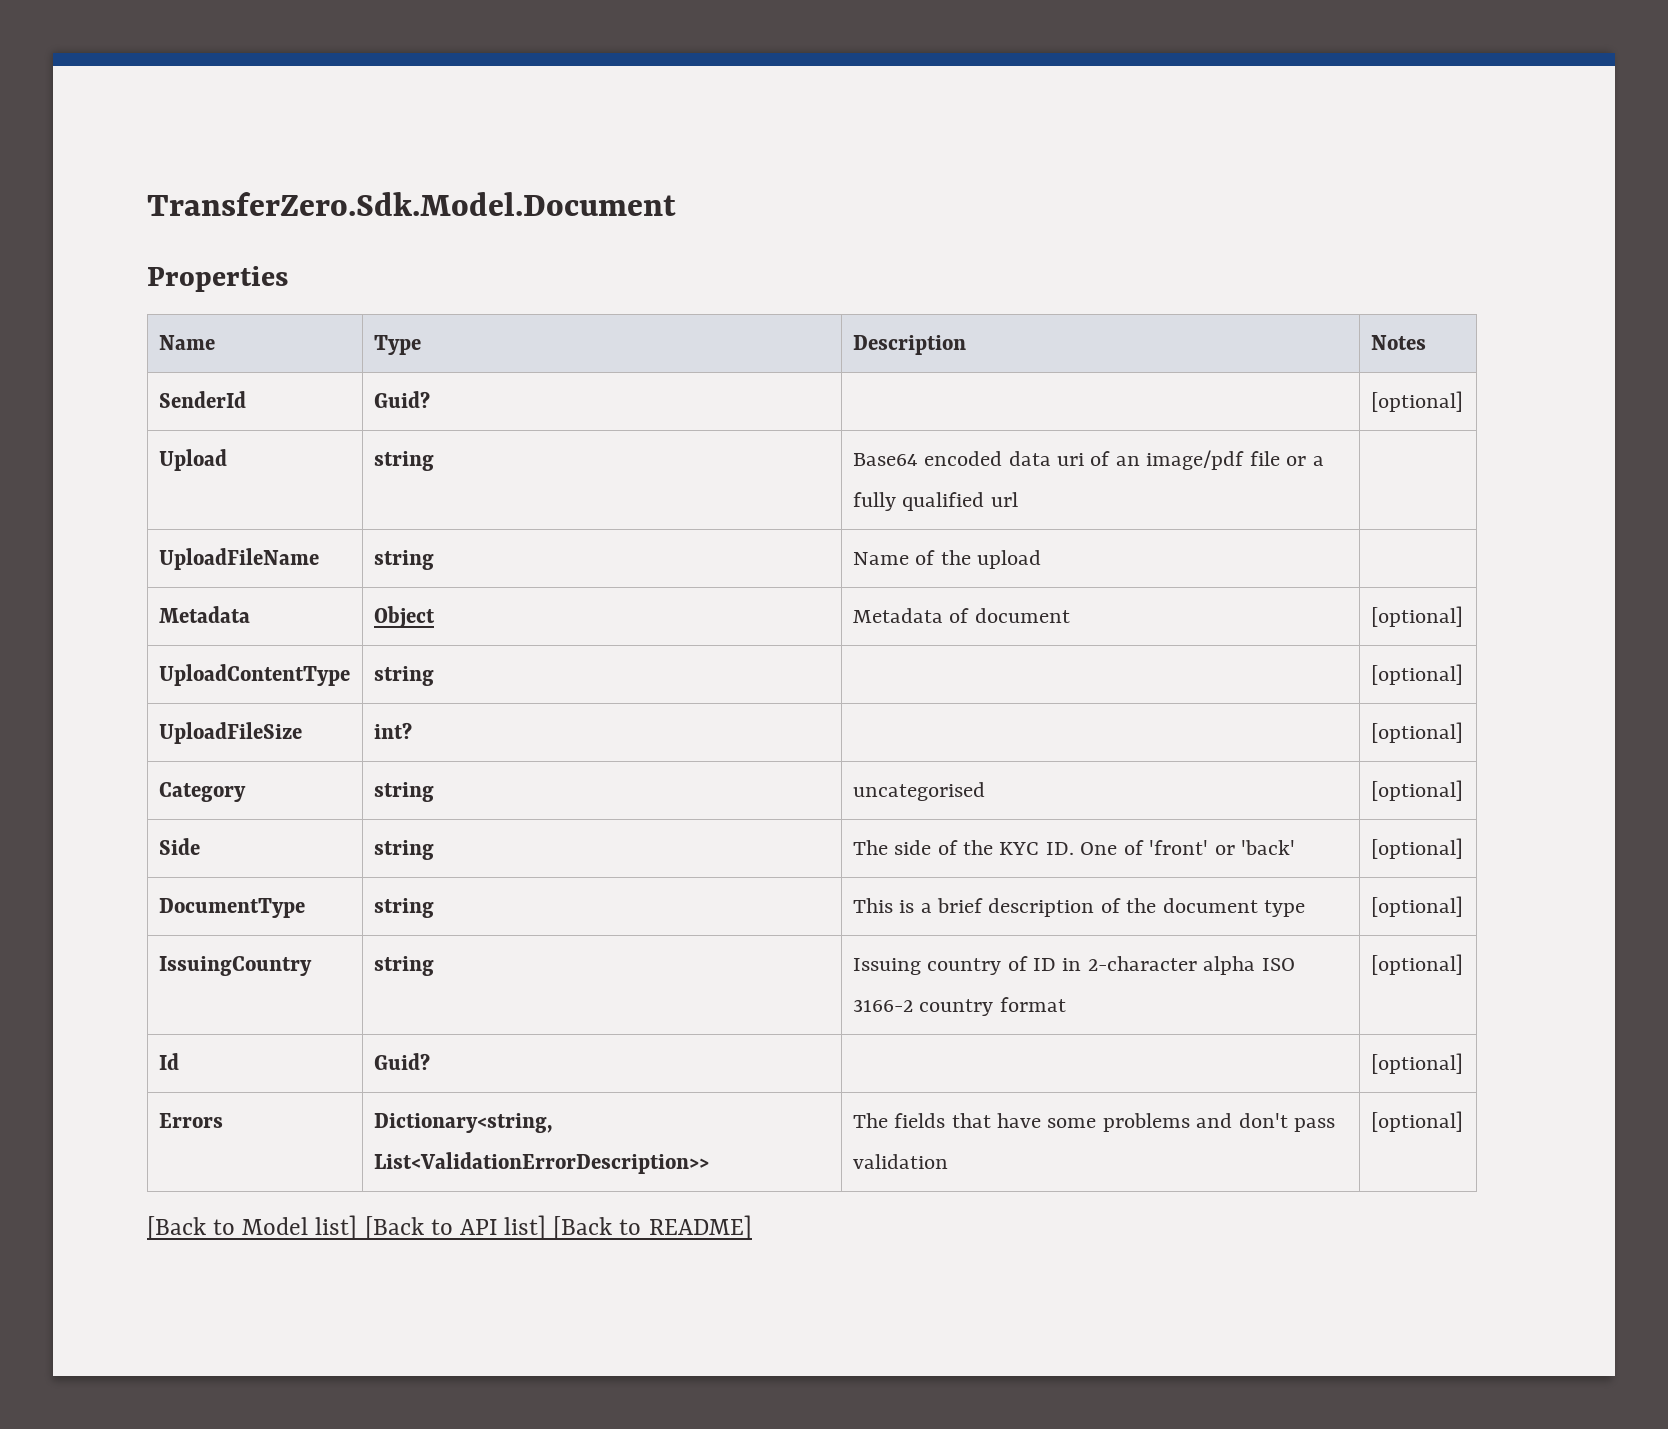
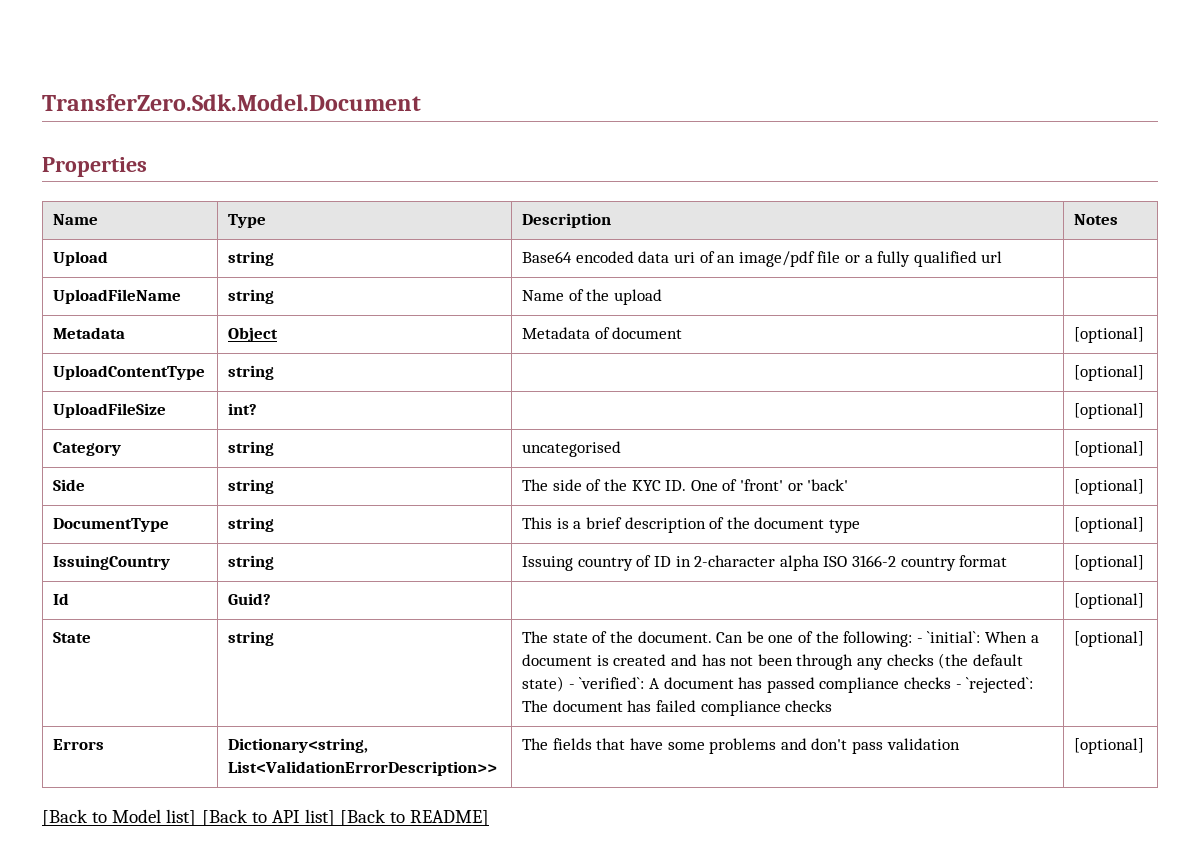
- SenderId | Guid? | | [optional]
+ State | string | The state of the document. Can be one of the following: - `initial`: When a document is created and has not been through any checks (the default state) - `verified`: A document has passed compliance checks - `rejected`: The document has failed compliance checks | [optional]

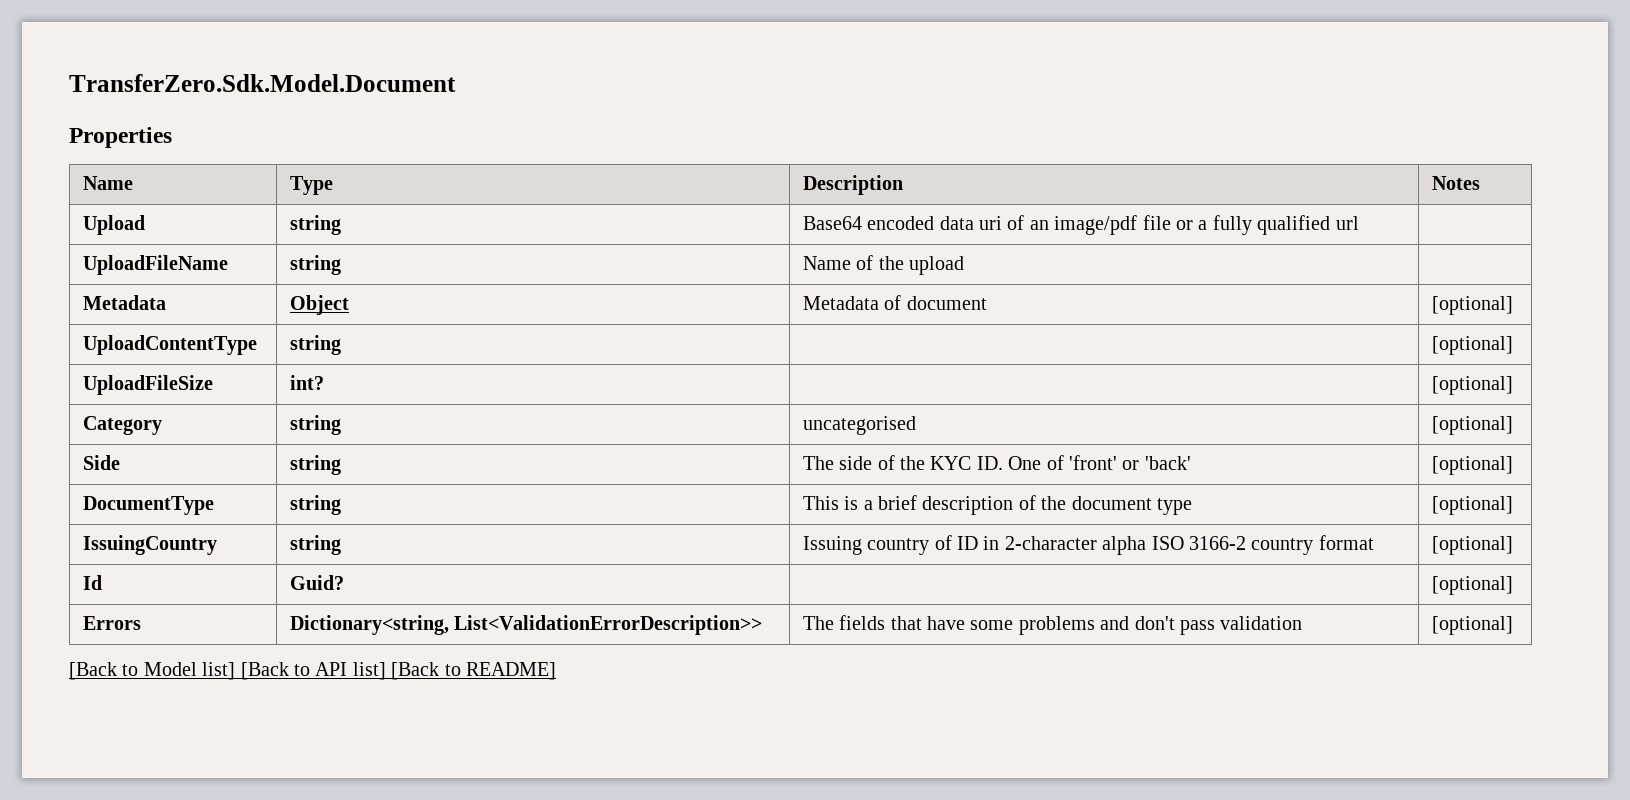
- State | string | The state of the document. Can be one of the following: - `initial`: When a document is created and has not been through any checks (the default state) - `verified`: A document has passed compliance checks - `rejected`: The document has failed compliance checks | [optional]

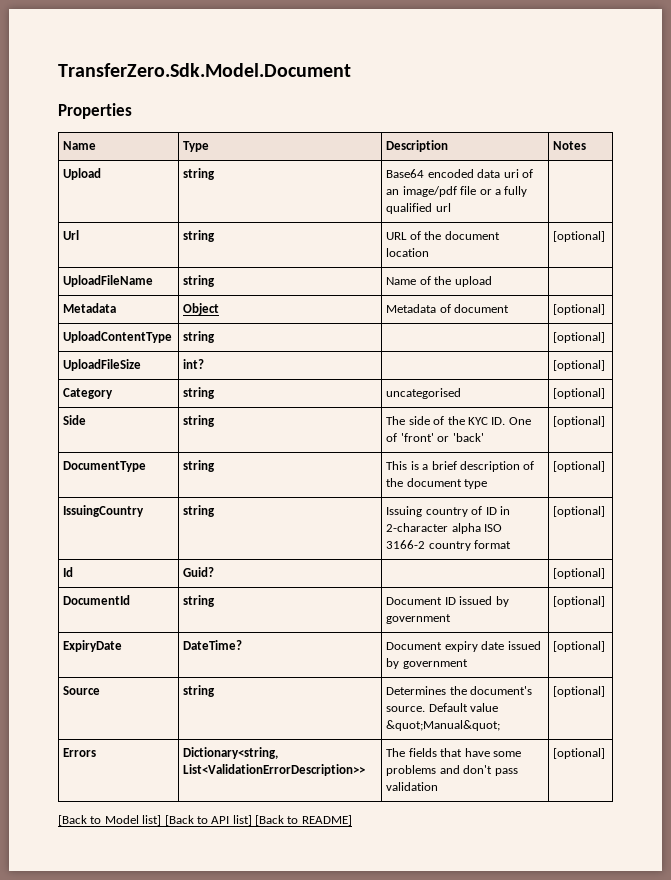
+ Url | string | URL of the document location | [optional]
+ DocumentId | string | Document ID issued by government | [optional]
+ ExpiryDate | DateTime? | Document expiry date issued by government | [optional]
+ Source | string | Determines the document's source. Default value &quot;Manual&quot; | [optional]

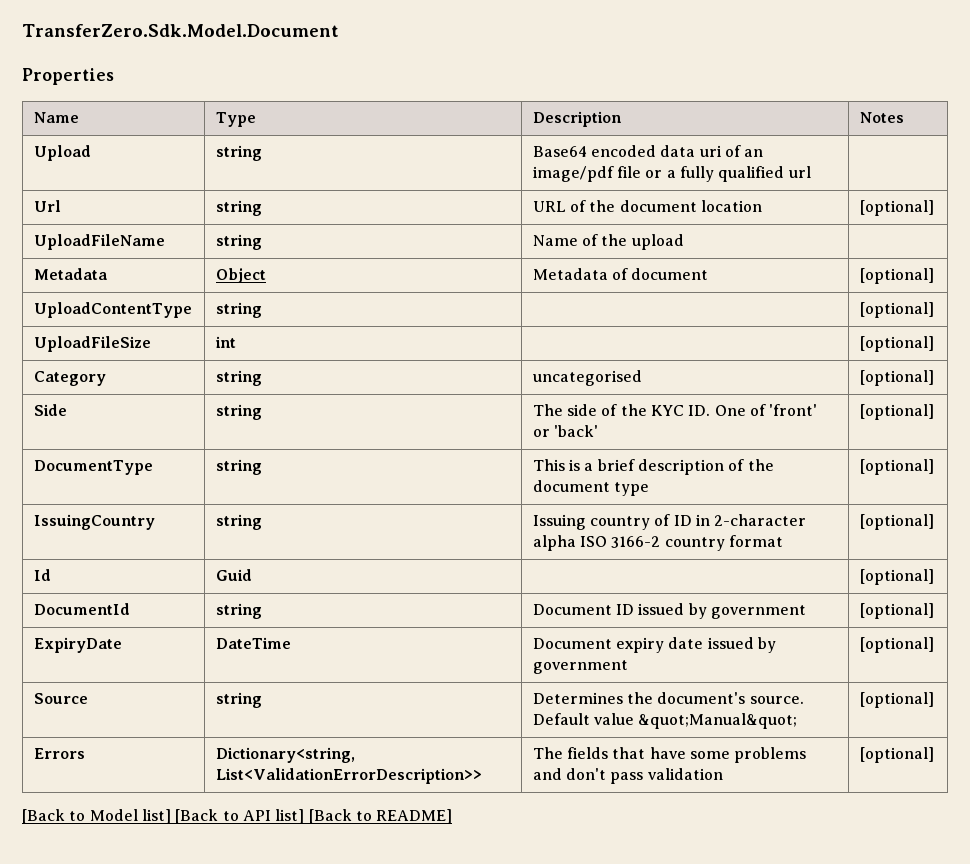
- UploadFileSize | int? | | [optional]
+ UploadFileSize | int | | [optional]
- Id | Guid? | | [optional]
+ Id | Guid | | [optional]
- ExpiryDate | DateTime? | Document expiry date issued by government | [optional]
+ ExpiryDate | DateTime | Document expiry date issued by government | [optional]

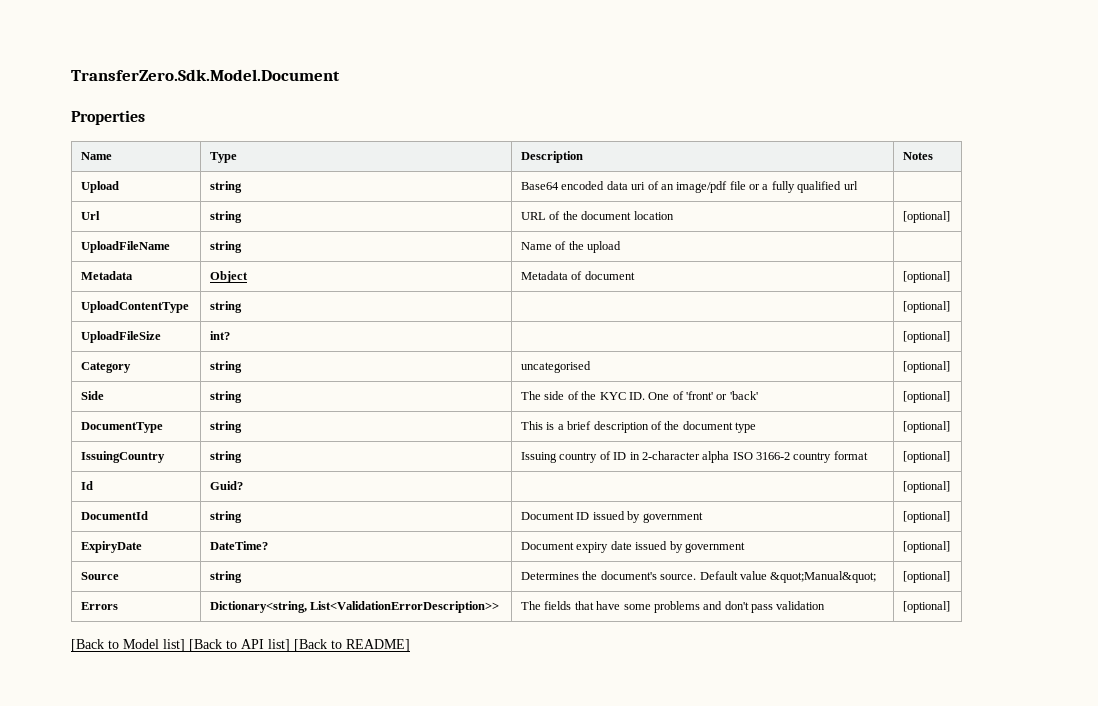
- UploadFileSize | int | | [optional]
+ UploadFileSize | int? | | [optional]
- Id | Guid | | [optional]
+ Id | Guid? | | [optional]
- ExpiryDate | DateTime | Document expiry date issued by government | [optional]
+ ExpiryDate | DateTime? | Document expiry date issued by government | [optional]

